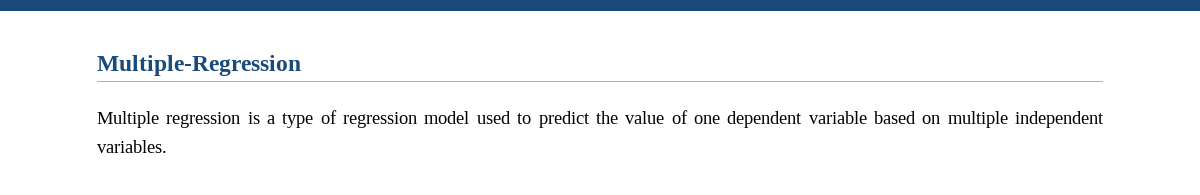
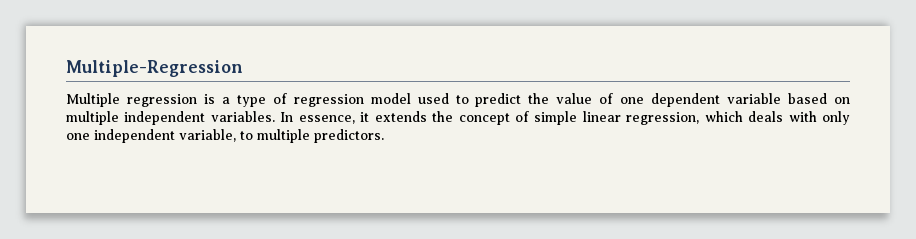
+ In essence, it extends the concept of simple linear regression, which deals with only one independent variable, to multiple predictors.

